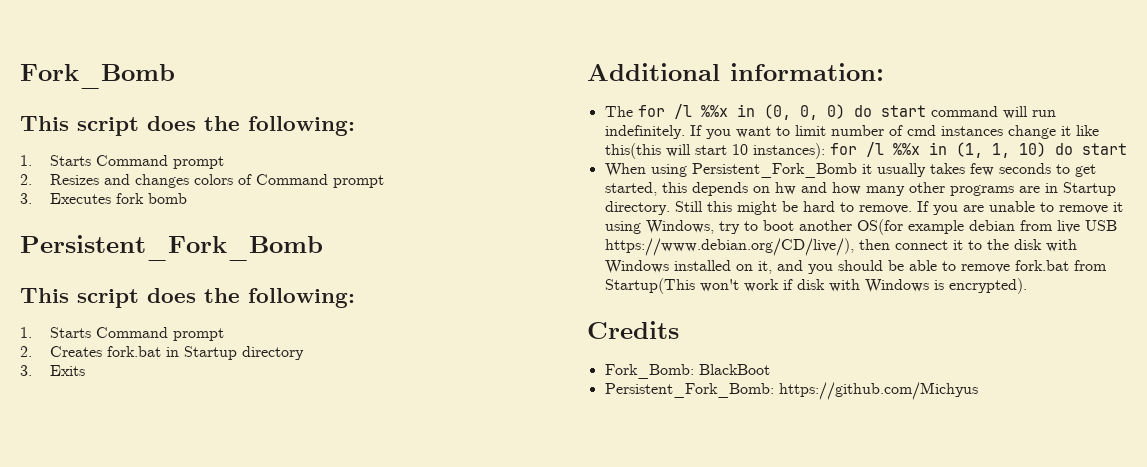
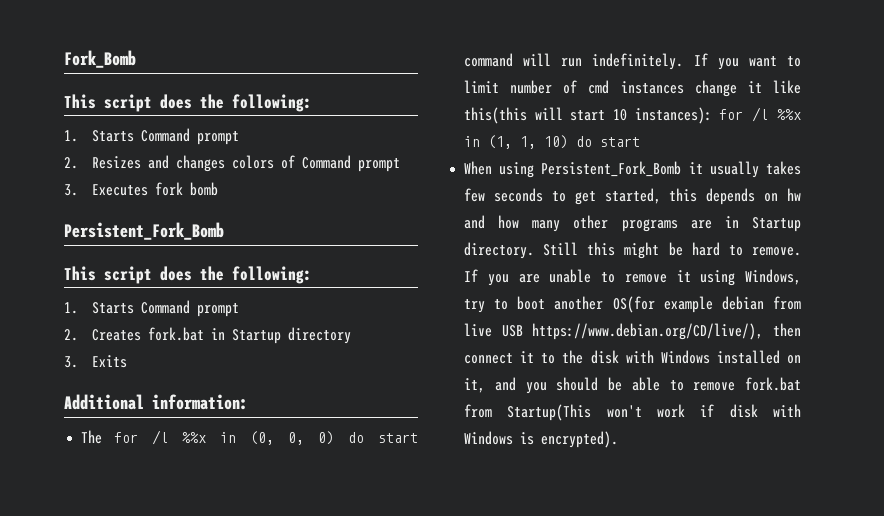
- Credits
- Fork_Bomb: BlackBoot
- Persistent_Fork_Bomb: https://github.com/Michyus

